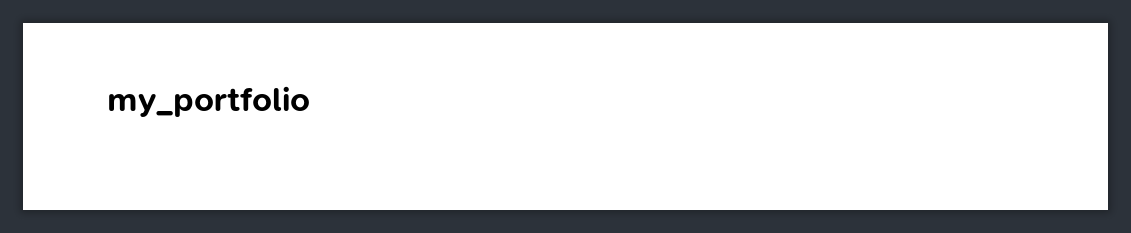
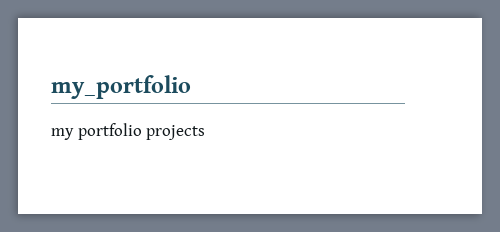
+ my portfolio projects

